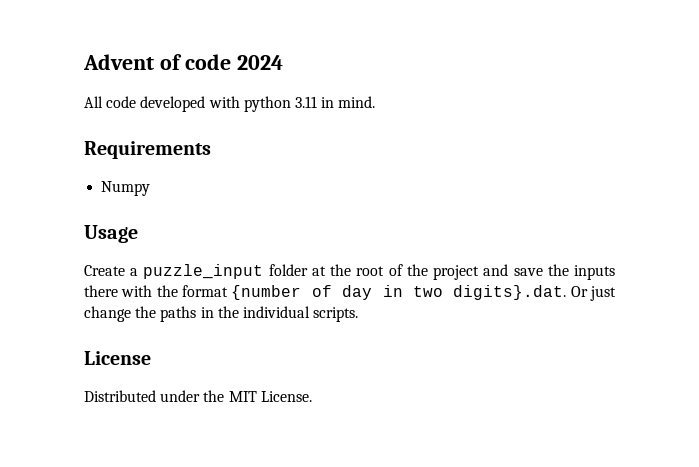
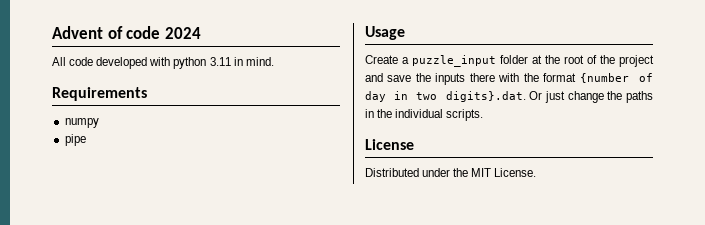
- Numpy
+ numpy
+ pipe

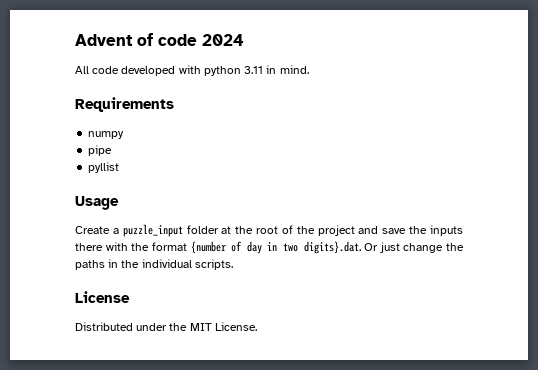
+ pyllist

